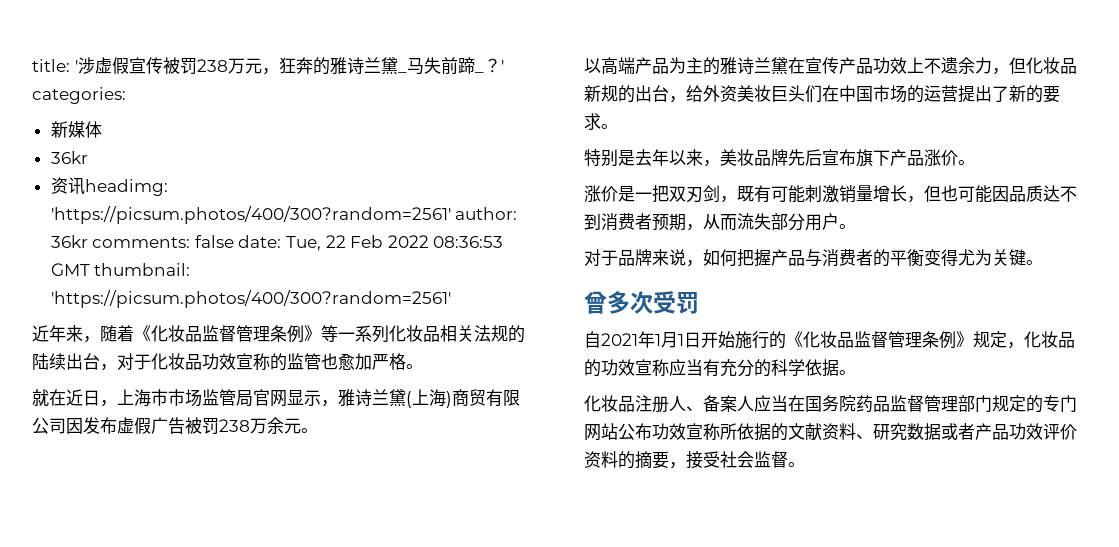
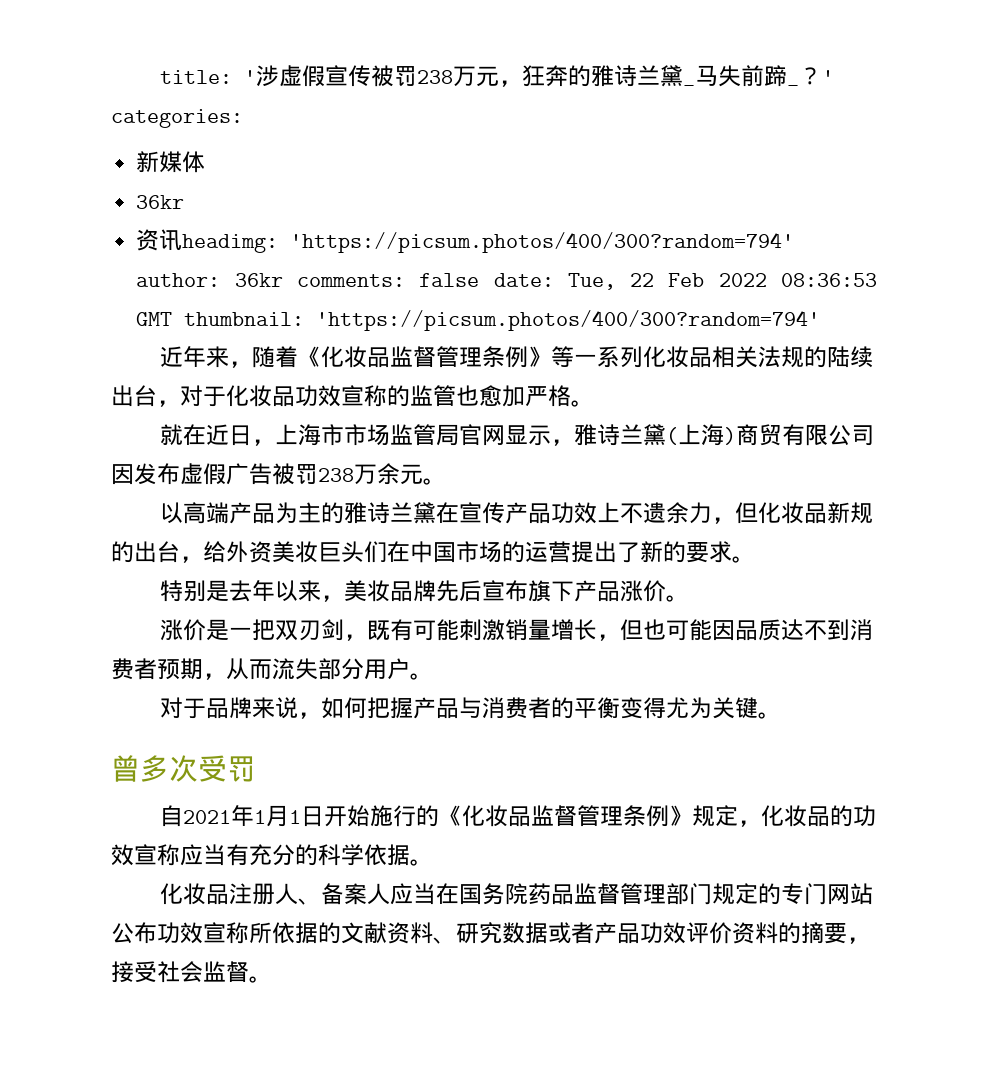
- 资讯headimg: 'https://picsum.photos/400/300?random=2561' author: 36kr comments: false date: Tue, 22 Feb 2022 08:36:53 GMT thumbnail: 'https://picsum.photos/400/300?random=2561'
+ 资讯headimg: 'https://picsum.photos/400/300?random=794' author: 36kr comments: false date: Tue, 22 Feb 2022 08:36:53 GMT thumbnail: 'https://picsum.photos/400/300?random=794'

